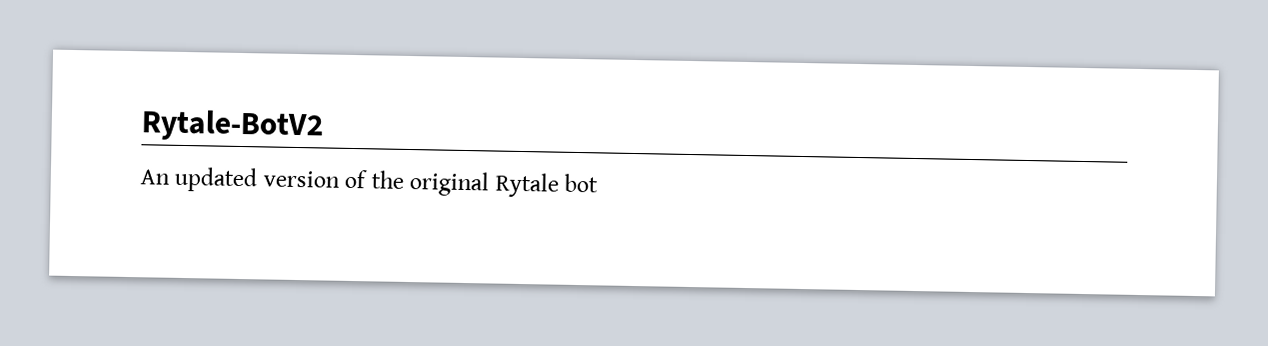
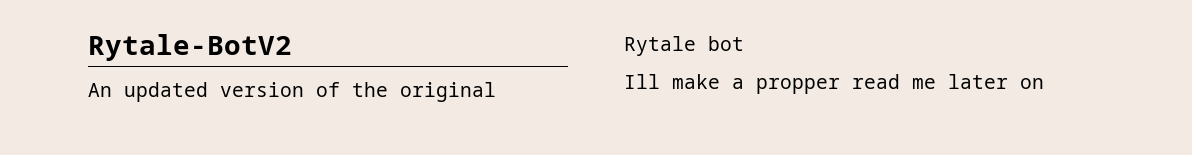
+ Ill make a propper read me later on

